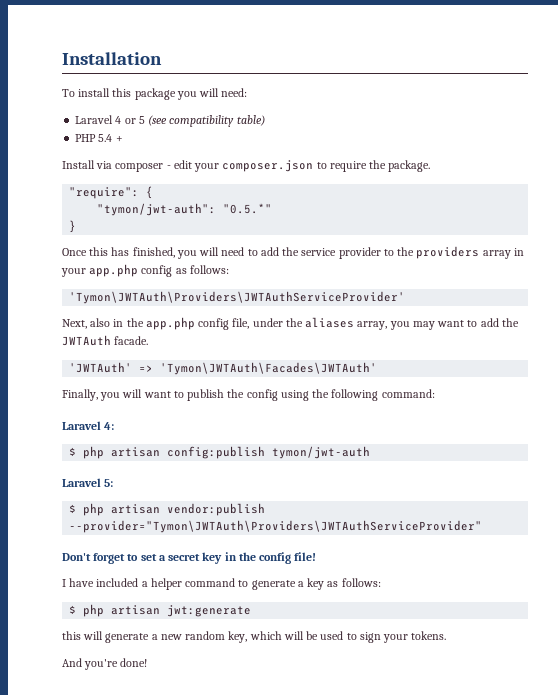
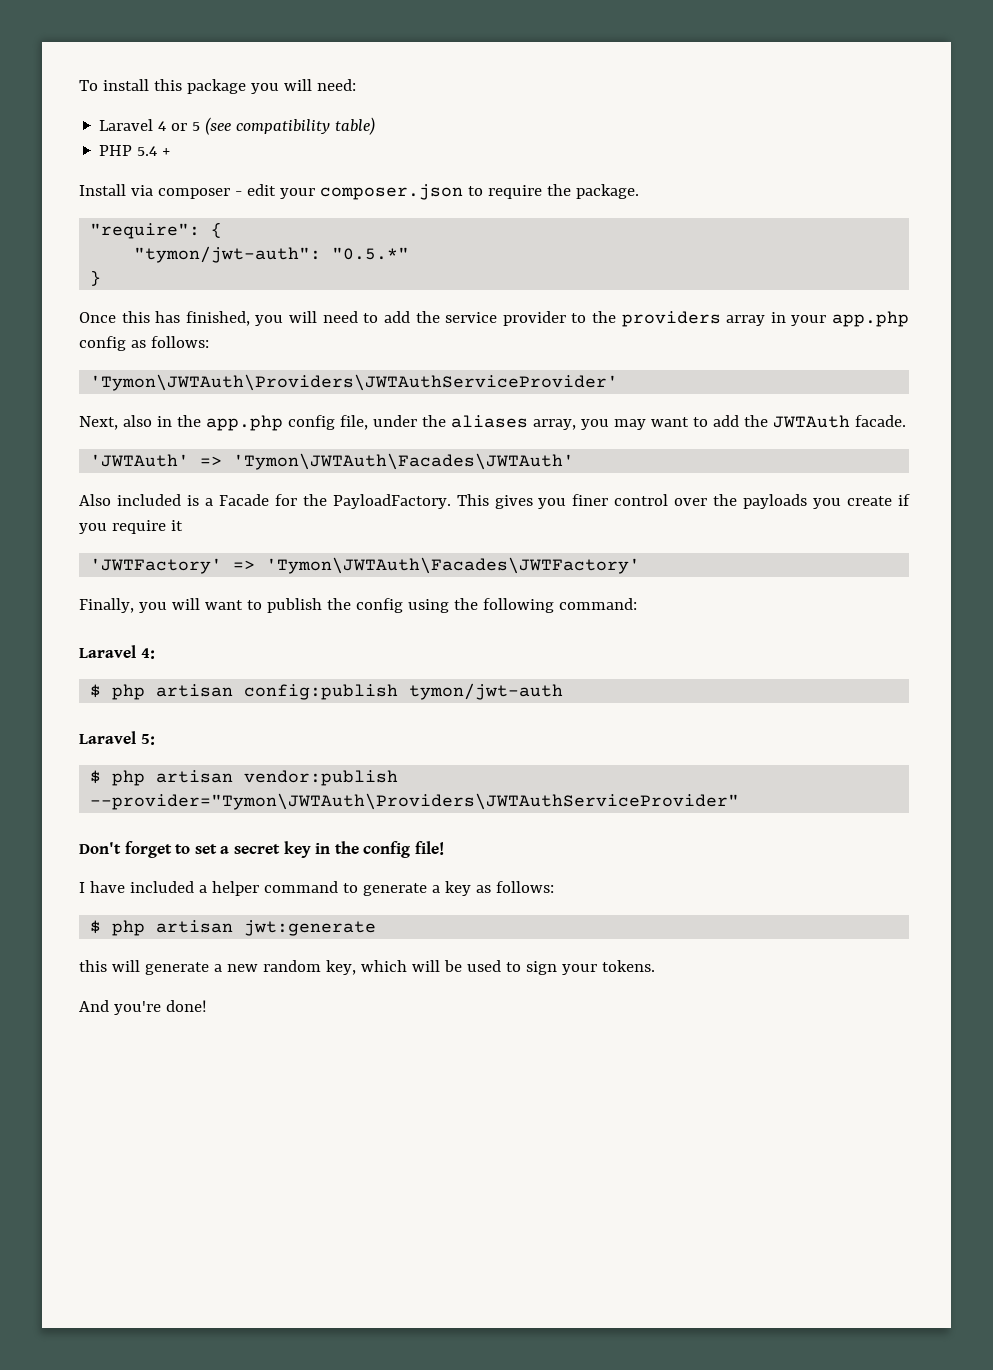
- Installation
+ Also included is a Facade for the PayloadFactory. This gives you finer control over the payloads you create if you require it
+ 'JWTFactory' => 'Tymon\JWTAuth\Facades\JWTFactory'

